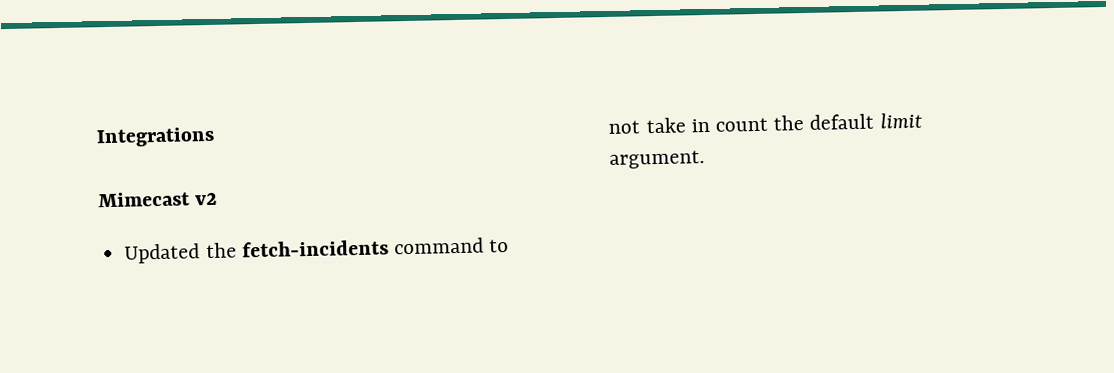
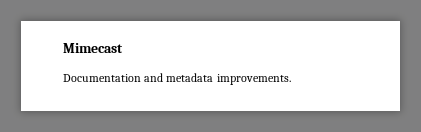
- Integrations
- Mimecast v2
- Updated the fetch-incidents command to not take in count the default limit argument.
+ Mimecast
+ Documentation and metadata improvements.

